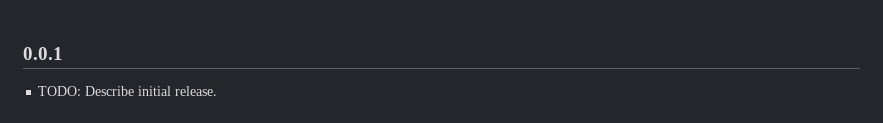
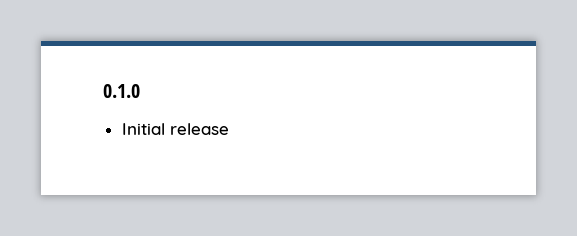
- 0.0.1
- TODO: Describe initial release.
+ 0.1.0
+ Initial release

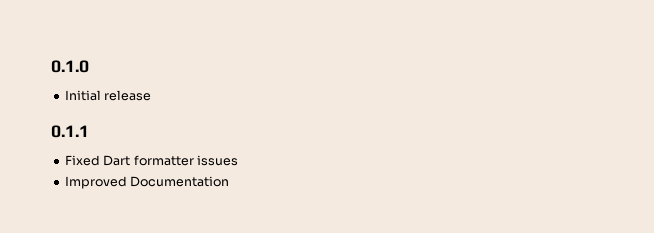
+ 0.1.1
+ Fixed Dart formatter issues
+ Improved Documentation

